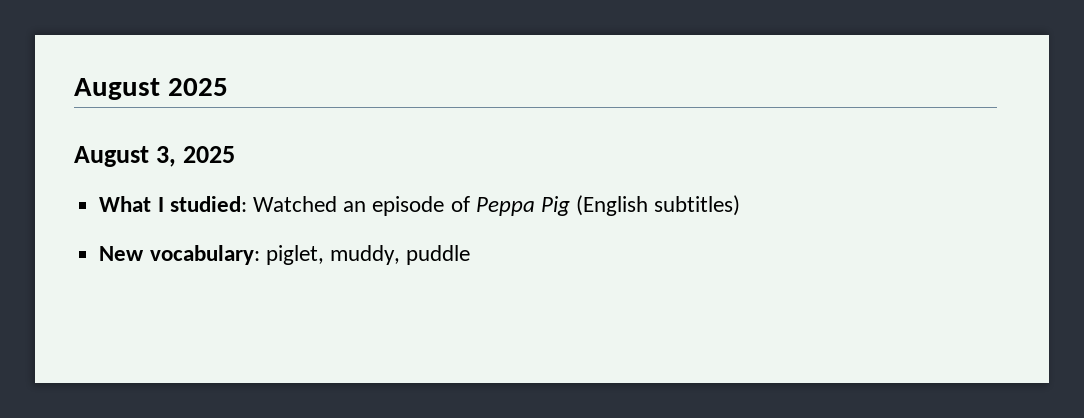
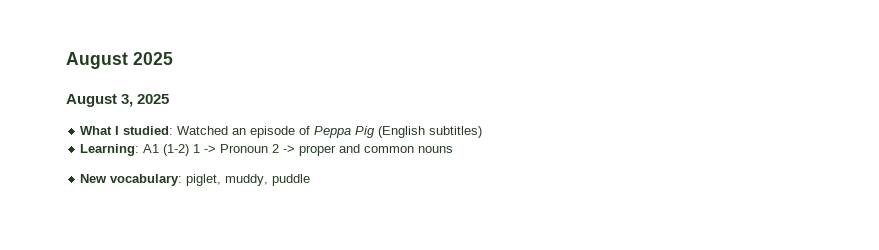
+ Learning: A1 (1-2) 1 -> Pronoun 2 -> proper and common nouns

